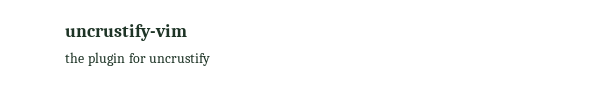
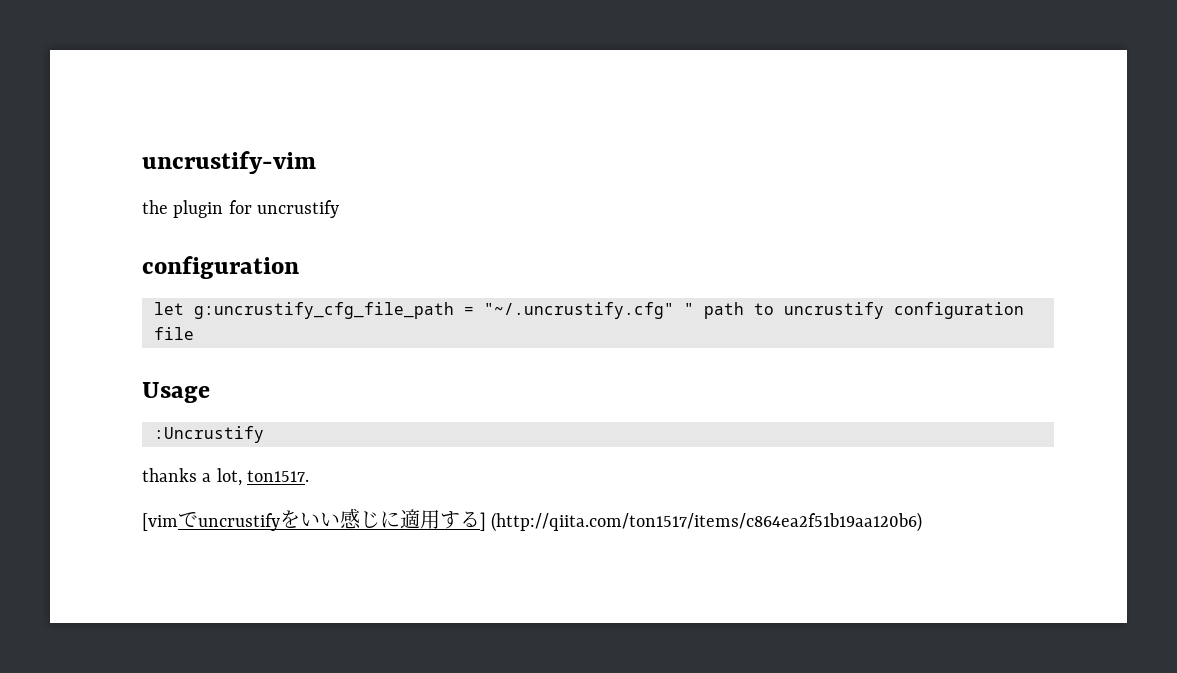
  the plugin for uncrustify
+ configuration
+ let g:uncrustify_cfg_file_path = "~/.uncrustify.cfg" " path to uncrustify configuration file
+ Usage
+ :Uncrustify
+ thanks a lot, ton1517.
+ [vimでuncrustifyをいい感じに適用する] (http://qiita.com/ton1517/items/c864ea2f51b19aa120b6)

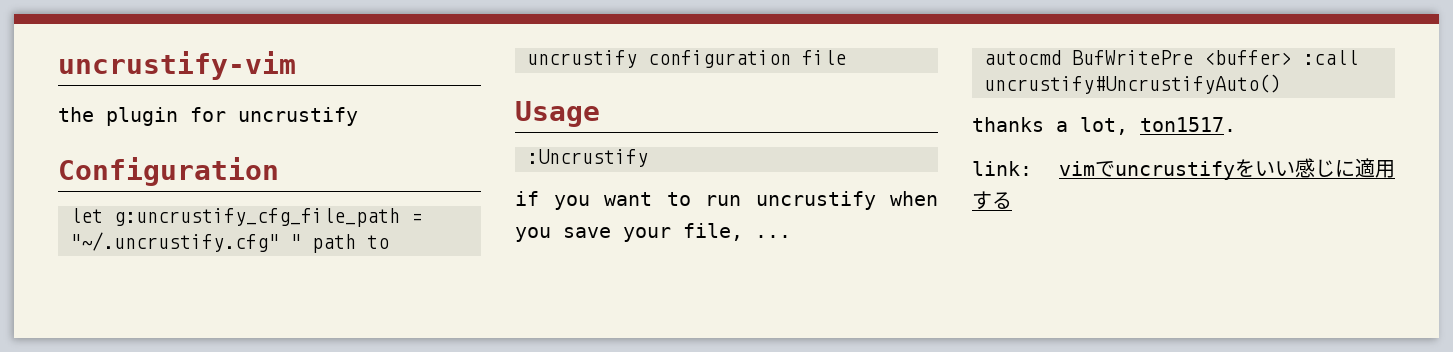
  the plugin for uncrustify
- configuration
+ Configuration
+ if you want to run uncrustify when you save your file, ...
+ autocmd BufWritePre <buffer> :call uncrustify#UncrustifyAuto()
- [vimでuncrustifyをいい感じに適用する] (http://qiita.com/ton1517/items/c864ea2f51b19aa120b6)
+ link: vimでuncrustifyをいい感じに適用する

